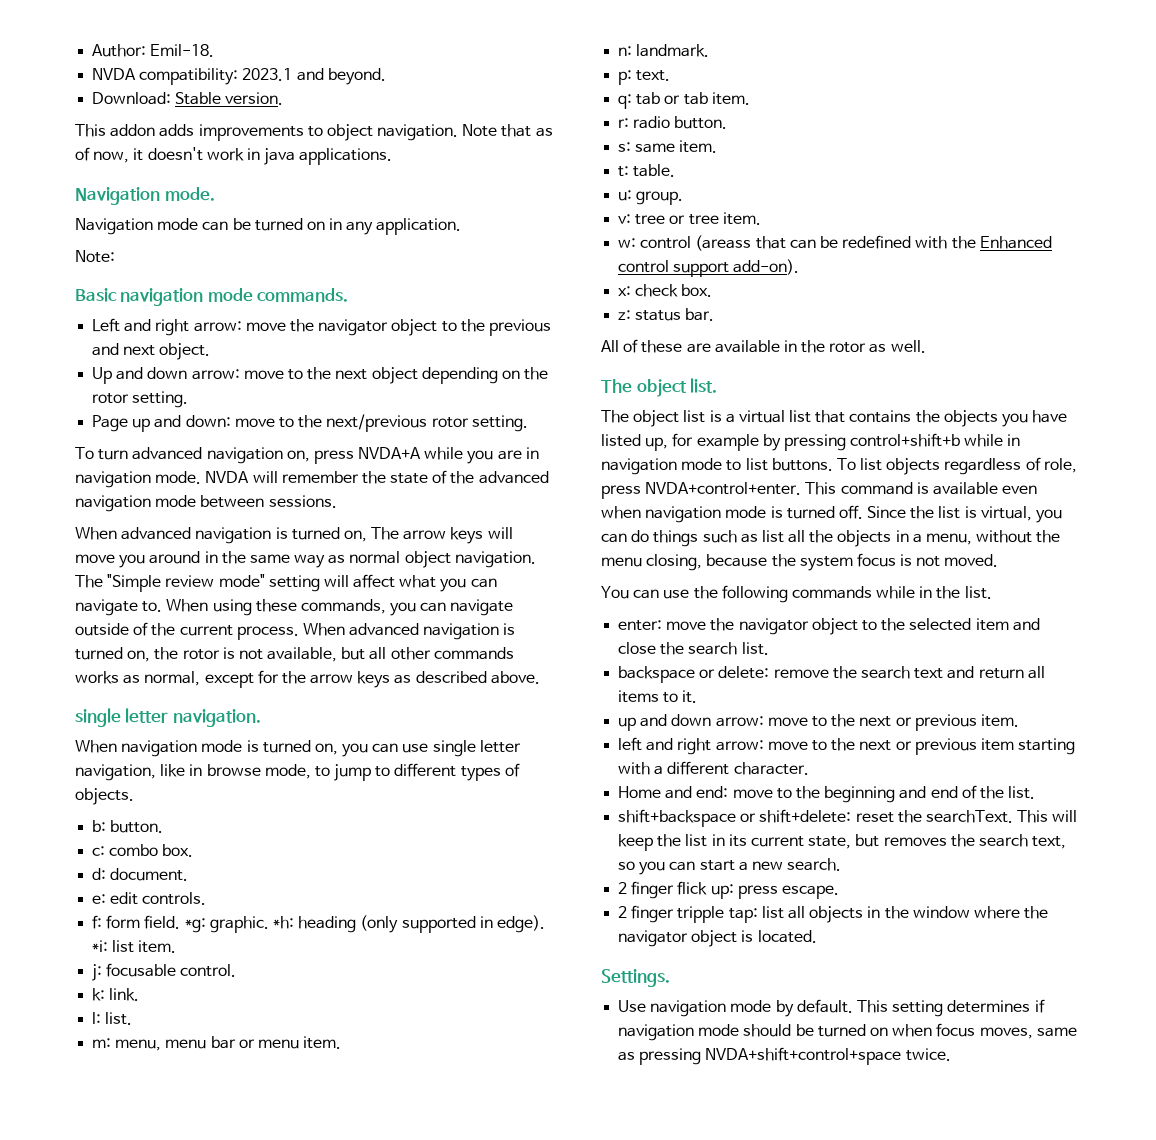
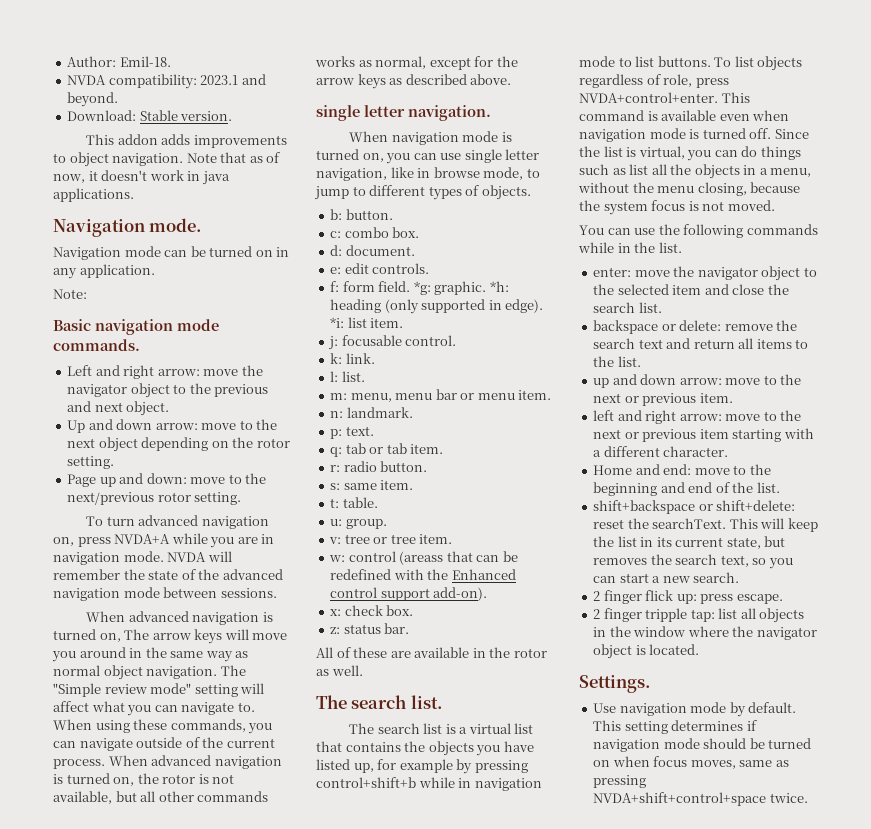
- The object list.
+ The search list.
- The object list is a virtual list that contains the objects you have listed up, for example by pressing control+shift+b while in navigation mode to list buttons.
+ The search list is a virtual list that contains the objects you have listed up, for example by pressing control+shift+b while in navigation mode to list buttons.
- backspace or delete: remove the search text and return all items to it.
+ backspace or delete: remove the search text and return all items to the list.

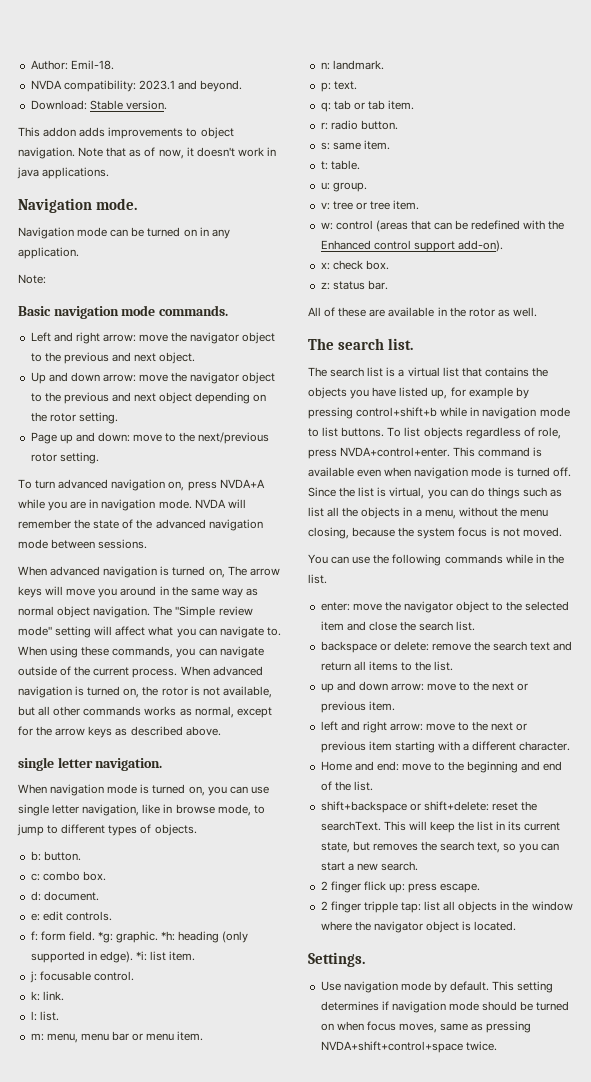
- Up and down arrow: move to the next object depending on the rotor setting.
+ Up and down arrow: move the navigator object to the previous and next object depending on the rotor setting.
- w: control (areass that can be redefined with the Enhanced control support add-on).
+ w: control (areas that can be redefined with the Enhanced control support add-on).

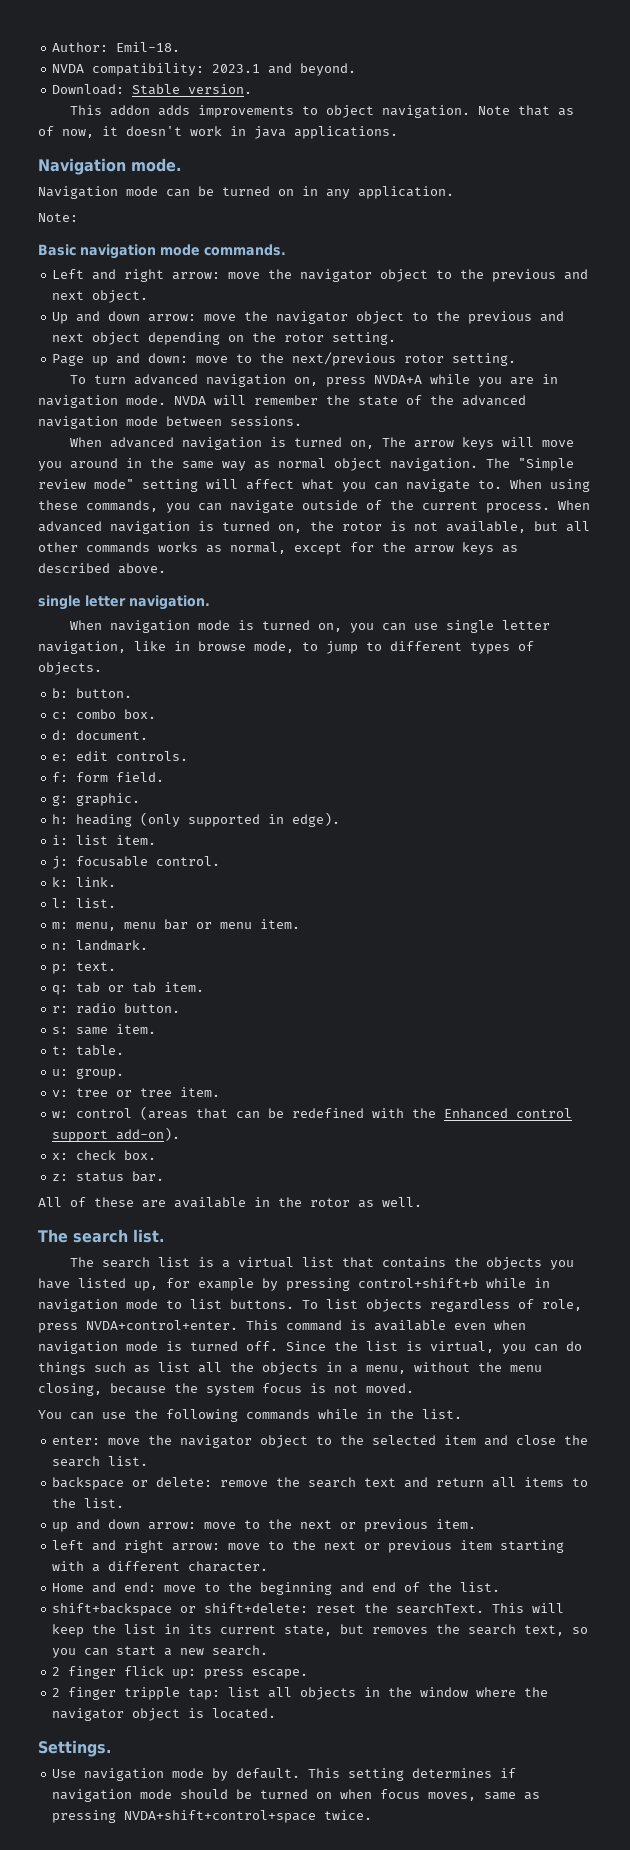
- f: form field. *g: graphic. *h: heading (only supported in edge). *i: list item.
+ f: form field.
+ g: graphic.
+ h: heading (only supported in edge).
+ i: list item.

